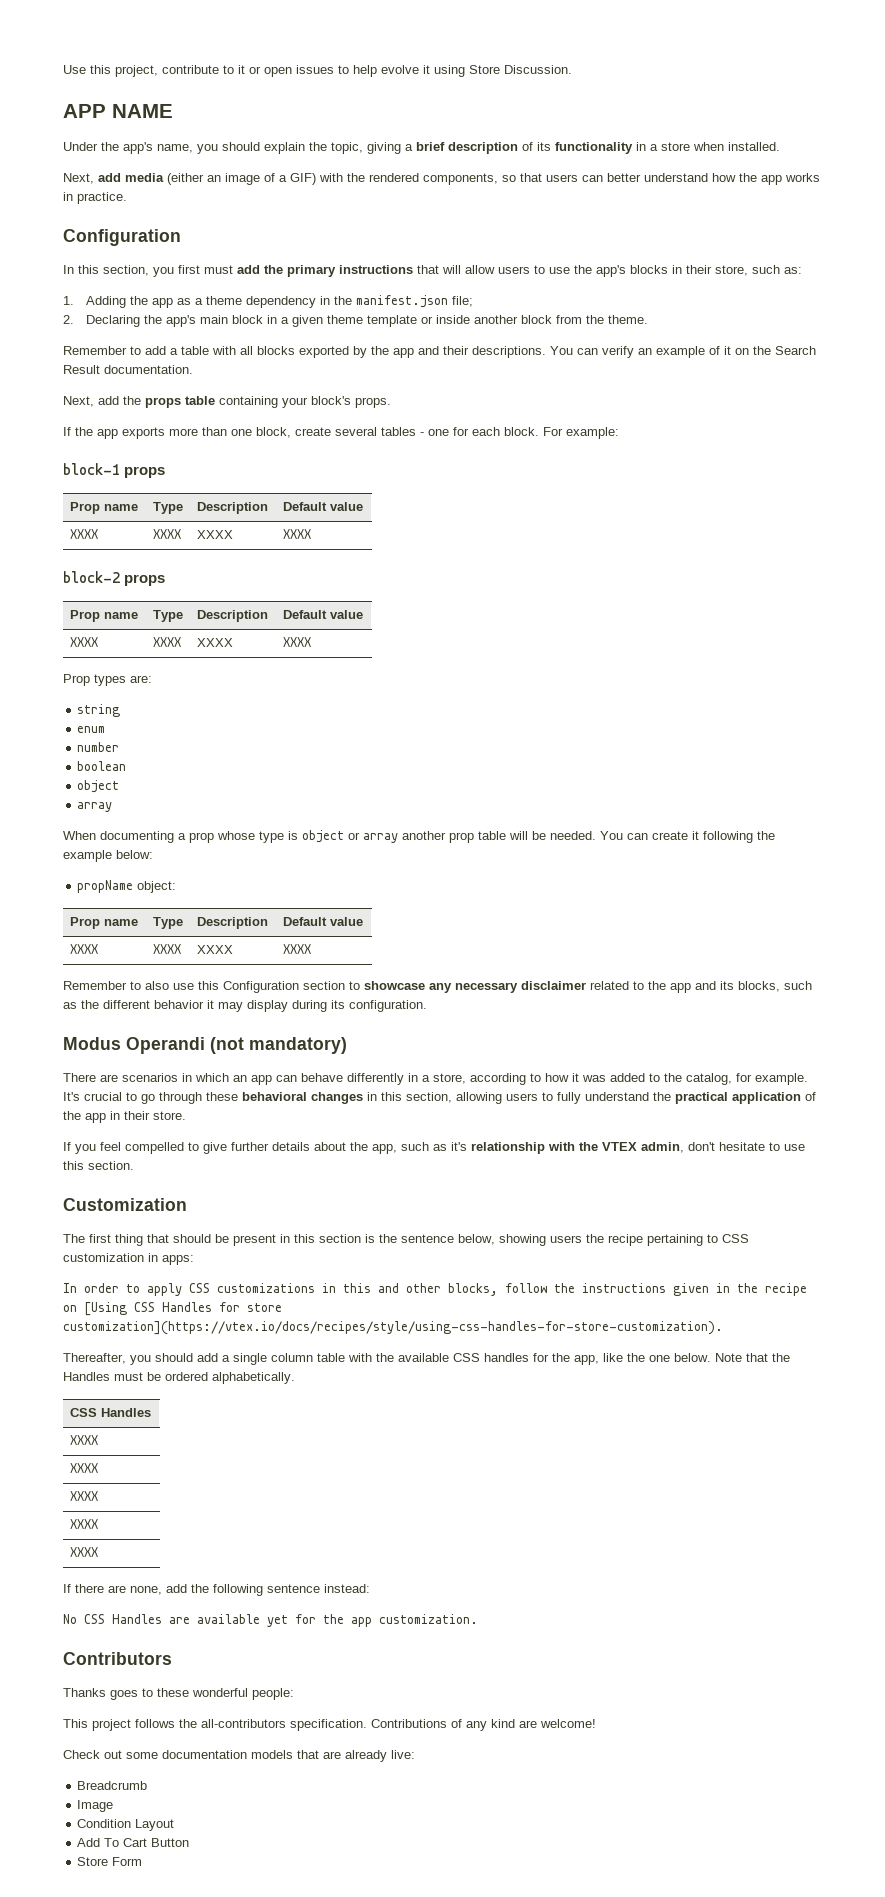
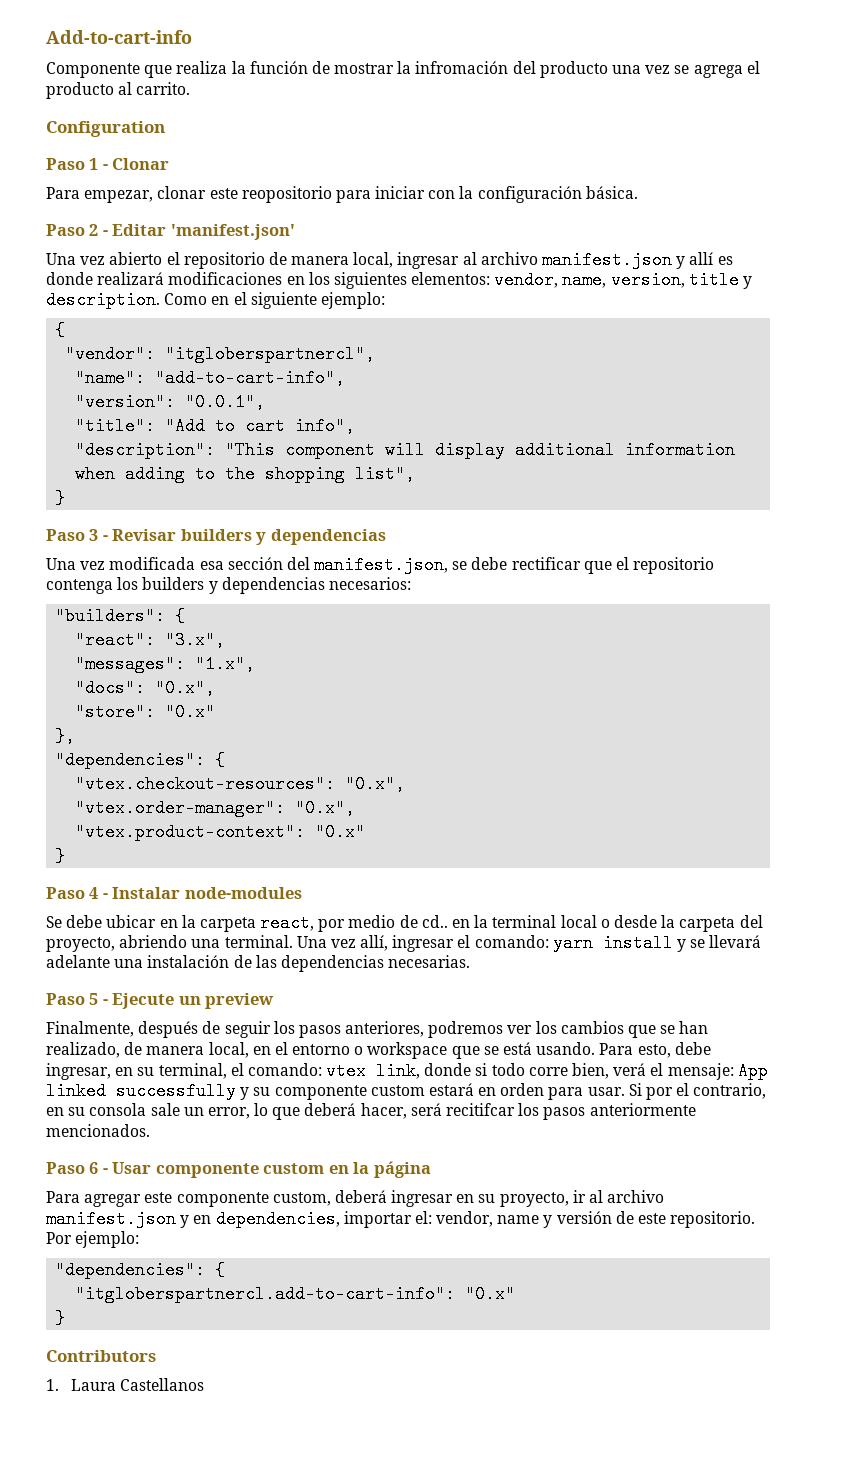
- Use this project, contribute to it or open issues to help evolve it using Store Discussion.
- APP NAME
- Under the app's name, you should explain the topic, giving a brief description of its functionality in a store when installed.
- Next, add media (either an image of a GIF) with the rendered components, so that users can better understand how the app works in practice.
+ Add-to-cart-info
+ Componente que realiza la función de mostrar la infromación del producto una vez se agrega el producto al carrito.
  Configuration
- In this section, you first must add the primary instructions that will allow users to use the app's blocks in their store, such as:
- 1. Adding the app as a theme dependency in the manifest.json file;
- 2. Declaring the app's main block in a given theme template or inside another block from the theme.
- Remember to add a table with all blocks exported by the app and their descriptions. You can verify an example of it on the Search Result documentation.
- Next, add the props table containing your block's props.
- If the app exports more than one block, create several tables - one for each block. For example:
- block-1 props
- Prop name | Type | Description | Default value
- XXXX | XXXX | XXXX | XXXX
- block-2 props
- Prop name | Type | Description | Default value
- XXXX | XXXX | XXXX | XXXX
- Prop types are:
- string
- enum
- number
- boolean
- object
- array
- When documenting a prop whose type is object or array another prop table will be needed. You can create it following the example below:
- propName object:
- Prop name | Type | Description | Default value
- XXXX | XXXX | XXXX | XXXX
- Remember to also use this Configuration section to showcase any necessary disclaimer related to the app and its blocks, such as the different behavior it may display during its configuration.
- Modus Operandi (not mandatory)
- There are scenarios in which an app can behave differently in a store, according to how it was added to the catalog, for example. It's crucial to go through these behavioral changes in this section, allowing users to fully understand the practical application of the app in their store.
- If you feel compelled to give further details about the app, such as it's relationship with the VTEX admin, don't hesitate to use this section.
- Customization
- The first thing that should be present in this section is the sentence below, showing users the recipe pertaining to CSS customization in apps:
- In order to apply CSS customizations in this and other blocks, follow the instructions given in the recipe on [Using CSS Handles for store customization](https://vtex.io/docs/recipes/style/using-css-handles-for-store-customization).
- Thereafter, you should add a single column table with the available CSS handles for the app, like the one below. Note that the Handles must be ordered alphabetically.
- CSS Handles
- XXXX
- XXXX
- XXXX
- XXXX
- XXXX
- If there are none, add the following sentence instead:
- No CSS Handles are available yet for the app customization.
+ Paso 1 - Clonar
+ Para empezar, clonar este reopositorio para iniciar con la configuración básica.
+ Paso 2 - Editar 'manifest.json'
+ Una vez abierto el repositorio de manera local, ingresar al archivo manifest.json y allí es donde realizará modificaciones en los siguientes elementos: vendor, name, version, title y description. Como en el siguiente ejemplo:
+ {
+ "vendor": "itgloberspartnercl",
+ "name": "add-to-cart-info",
+ "version": "0.0.1",
+ "title": "Add to cart info",
+ "description": "This component will display additional information when adding to the shopping list",
+ }
+ Paso 3 - Revisar builders y dependencias
+ Una vez modificada esa sección del manifest.json, se debe rectificar que el repositorio contenga los builders y dependencias necesarios:
+ "builders": {
+ "react": "3.x",
+ "messages": "1.x",
+ "docs": "0.x",
+ "store": "0.x"
+ },
+ "dependencies": {
+ "vtex.checkout-resources": "0.x",
+ "vtex.order-manager": "0.x",
+ "vtex.product-context": "0.x"
+ }
+ Paso 4 - Instalar node-modules
+ Se debe ubicar en la carpeta react, por medio de cd.. en la terminal local o desde la carpeta del proyecto, abriendo una terminal. Una vez allí, ingresar el comando: yarn install y se llevará adelante una instalación de las dependencias necesarias.
+ Paso 5 - Ejecute un preview
+ Finalmente, después de seguir los pasos anteriores, podremos ver los cambios que se han realizado, de manera local, en el entorno o workspace que se está usando. Para esto, debe ingresar, en su terminal, el comando: vtex link, donde si todo corre bien, verá el mensaje: App linked successfully y su componente custom estará en orden para usar. Si por el contrario, en su consola sale un error, lo que deberá hacer, será recitifcar los pasos anteriormente mencionados.
+ Paso 6 - Usar componente custom en la página
+ Para agregar este componente custom, deberá ingresar en su proyecto, ir al archivo manifest.json y en dependencies, importar el: vendor, name y versión de este repositorio. Por ejemplo:
+ "dependencies": {
+ "itgloberspartnercl.add-to-cart-info": "0.x"
+ }
  Contributors
- Thanks goes to these wonderful people:
- This project follows the all-contributors specification. Contributions of any kind are welcome!
- Check out some documentation models that are already live:
- Breadcrumb
- Image
- Condition Layout
- Add To Cart Button
- Store Form
+ 1. Laura Castellanos

